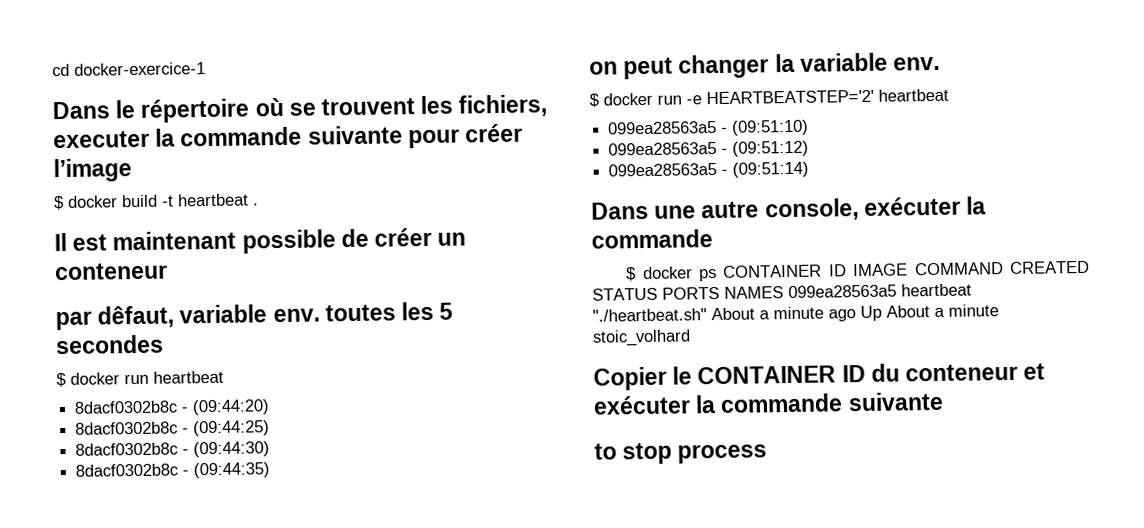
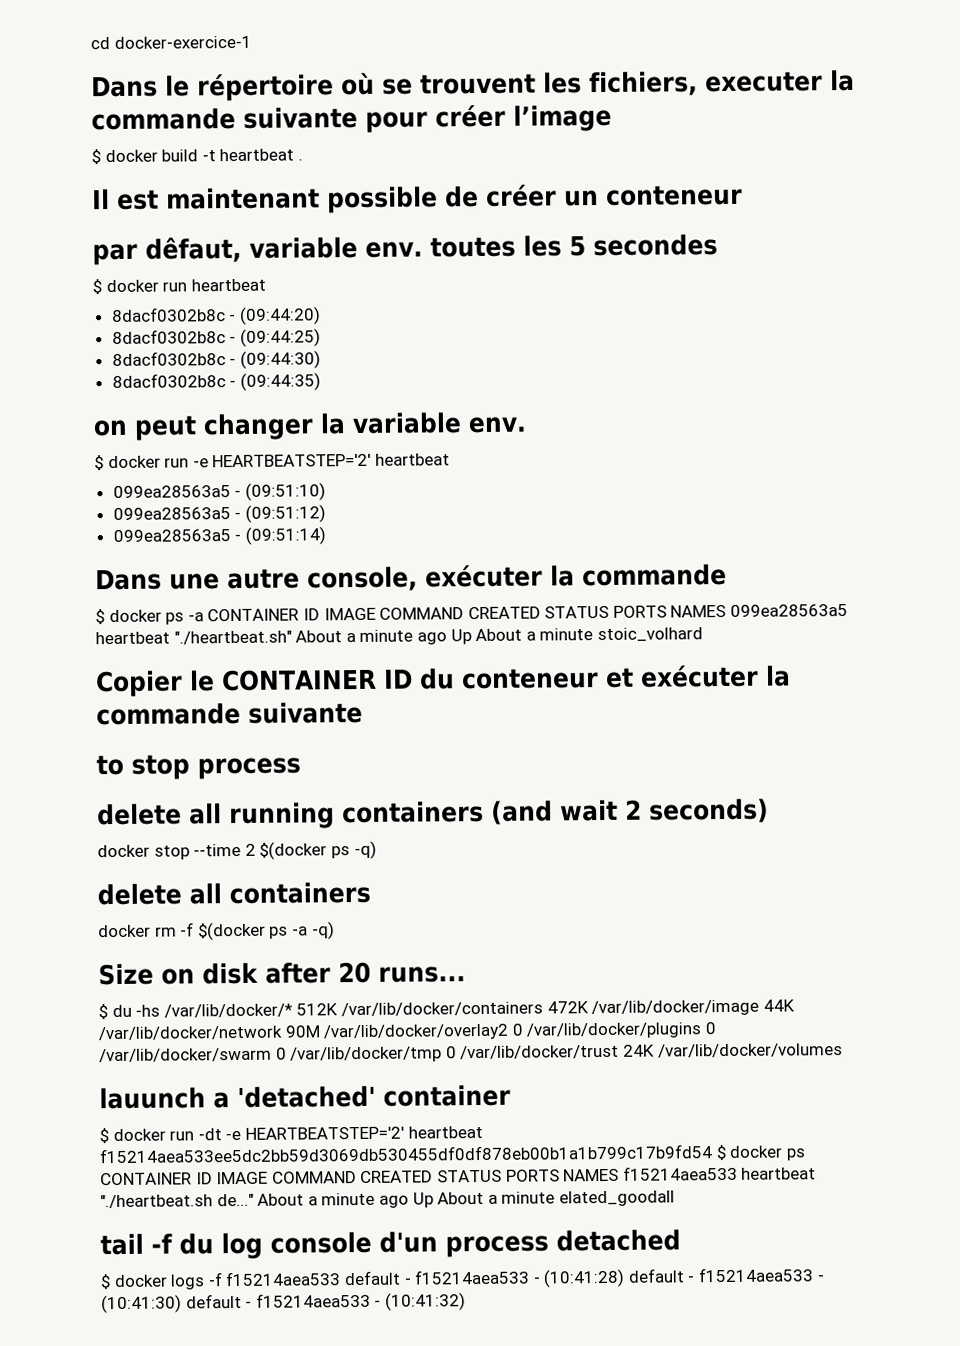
- $ docker ps CONTAINER ID IMAGE COMMAND CREATED STATUS PORTS NAMES 099ea28563a5 heartbeat "./heartbeat.sh" About a minute ago Up About a minute stoic_volhard
+ $ docker ps -a CONTAINER ID IMAGE COMMAND CREATED STATUS PORTS NAMES 099ea28563a5 heartbeat "./heartbeat.sh" About a minute ago Up About a minute stoic_volhard
+ delete all running containers (and wait 2 seconds)
+ docker stop --time 2 $(docker ps -q)
+ delete all containers
+ docker rm -f $(docker ps -a -q)
+ Size on disk after 20 runs...
+ $ du -hs /var/lib/docker/* 512K /var/lib/docker/containers 472K /var/lib/docker/image 44K /var/lib/docker/network 90M /var/lib/docker/overlay2 0 /var/lib/docker/plugins 0 /var/lib/docker/swarm 0 /var/lib/docker/tmp 0 /var/lib/docker/trust 24K /var/lib/docker/volumes
+ lauunch a 'detached' container
+ $ docker run -dt -e HEARTBEATSTEP='2' heartbeat f15214aea533ee5dc2bb59d3069db530455df0df878eb00b1a1b799c17b9fd54 $ docker ps CONTAINER ID IMAGE COMMAND CREATED STATUS PORTS NAMES f15214aea533 heartbeat "./heartbeat.sh de..." About a minute ago Up About a minute elated_goodall
+ tail -f du log console d'un process detached
+ $ docker logs -f f15214aea533 default - f15214aea533 - (10:41:28) default - f15214aea533 - (10:41:30) default - f15214aea533 - (10:41:32)

